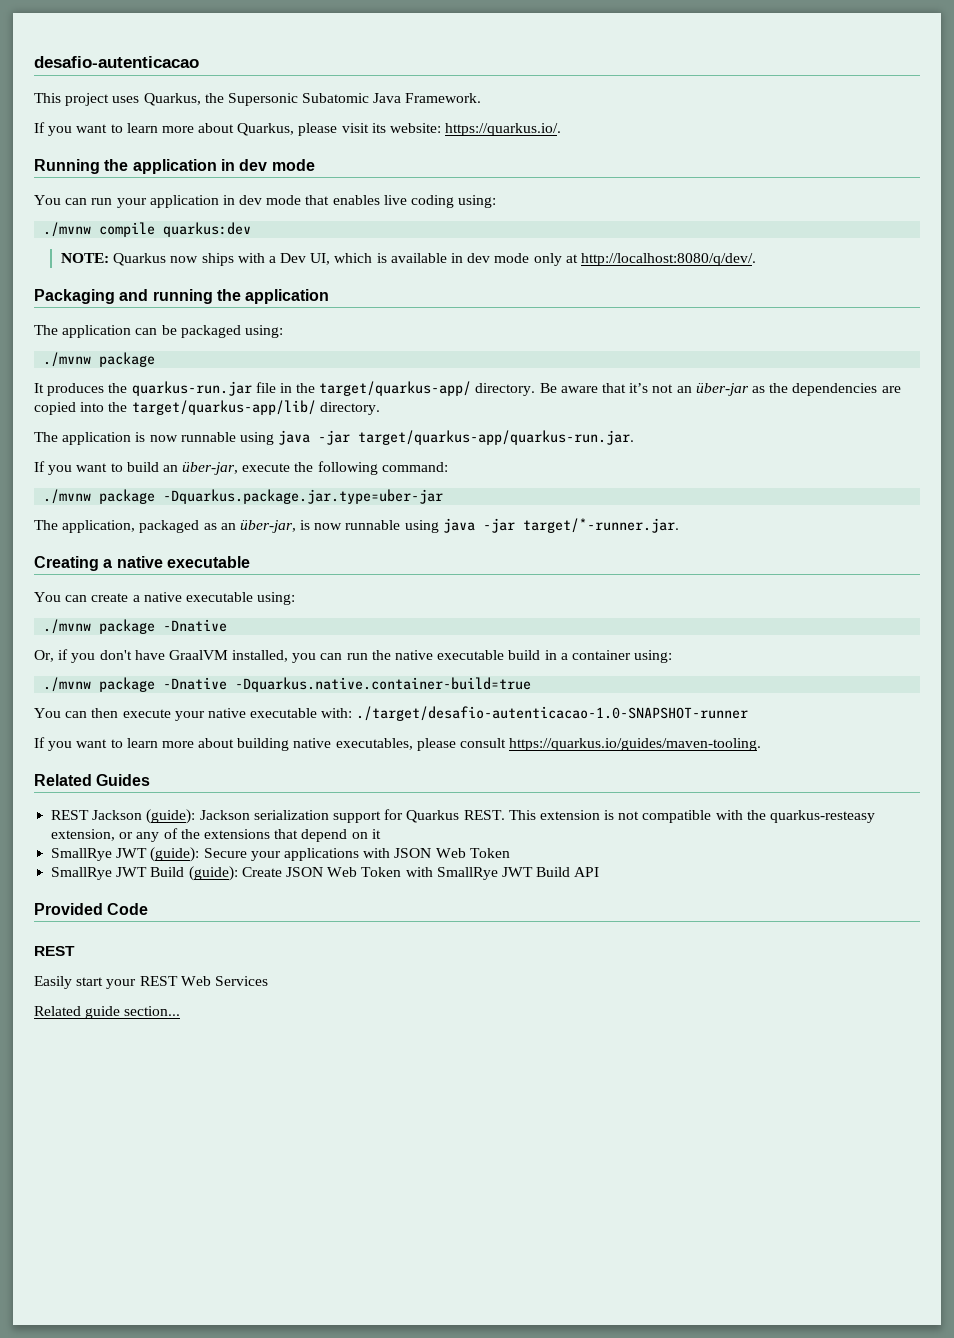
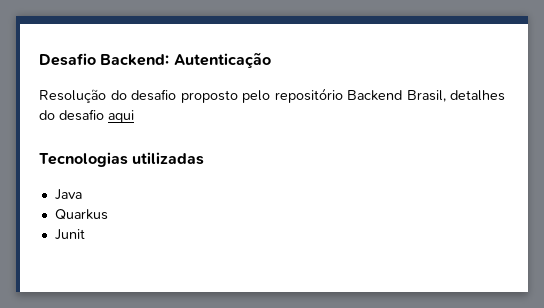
- desafio-autenticacao
- This project uses Quarkus, the Supersonic Subatomic Java Framework.
- If you want to learn more about Quarkus, please visit its website: https://quarkus.io/.
- Running the application in dev mode
- You can run your application in dev mode that enables live coding using:
- ./mvnw compile quarkus:dev
- NOTE: Quarkus now ships with a Dev UI, which is available in dev mode only at http://localhost:8080/q/dev/.
- Packaging and running the application
- The application can be packaged using:
- ./mvnw package
- It produces the quarkus-run.jar file in the target/quarkus-app/ directory. Be aware that it’s not an über-jar as the dependencies are copied into the target/quarkus-app/lib/ directory.
- The application is now runnable using java -jar target/quarkus-app/quarkus-run.jar.
- If you want to build an über-jar, execute the following command:
- ./mvnw package -Dquarkus.package.jar.type=uber-jar
- The application, packaged as an über-jar, is now runnable using java -jar target/*-runner.jar.
- Creating a native executable
- You can create a native executable using:
- ./mvnw package -Dnative
- Or, if you don't have GraalVM installed, you can run the native executable build in a container using:
- ./mvnw package -Dnative -Dquarkus.native.container-build=true
- You can then execute your native executable with: ./target/desafio-autenticacao-1.0-SNAPSHOT-runner
- If you want to learn more about building native executables, please consult https://quarkus.io/guides/maven-tooling.
- Related Guides
- REST Jackson (guide): Jackson serialization support for Quarkus REST. This extension is not compatible with the quarkus-resteasy extension, or any of the extensions that depend on it
- SmallRye JWT (guide): Secure your applications with JSON Web Token
- SmallRye JWT Build (guide): Create JSON Web Token with SmallRye JWT Build API
- Provided Code
- REST
- Easily start your REST Web Services
- Related guide section...
+ Desafio Backend: Autenticação
+ Resolução do desafio proposto pelo repositório Backend Brasil, detalhes do desafio aqui
+ Tecnologias utilizadas
+ Java
+ Quarkus
+ Junit

